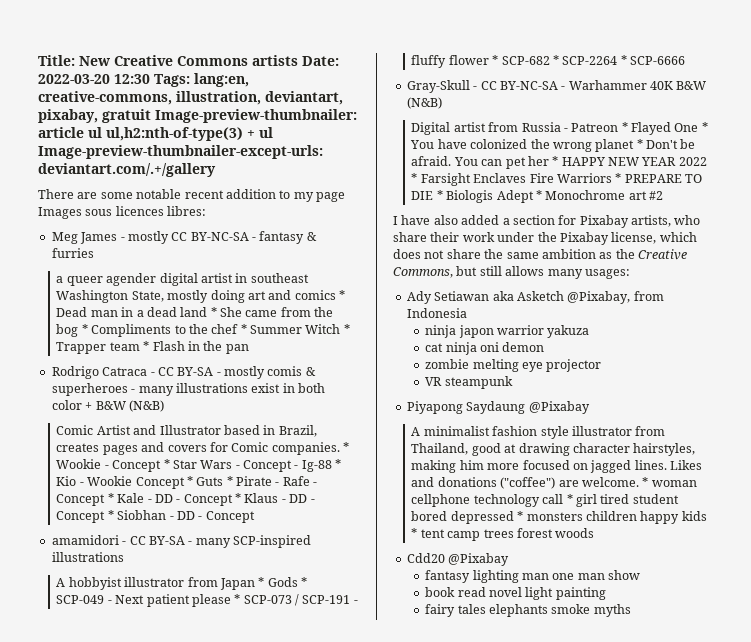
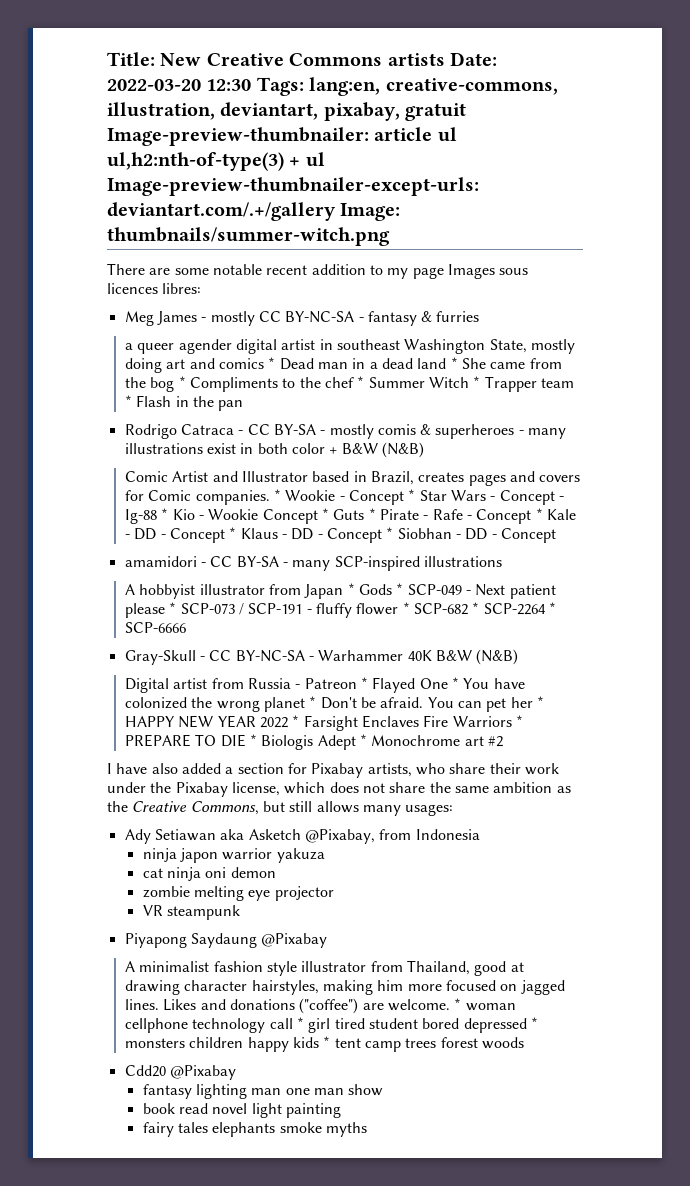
- Title: New Creative Commons artists Date: 2022-03-20 12:30 Tags: lang:en, creative-commons, illustration, deviantart, pixabay, gratuit Image-preview-thumbnailer: article ul ul,h2:nth-of-type(3) + ul Image-preview-thumbnailer-except-urls: deviantart.com/.+/gallery
+ Title: New Creative Commons artists Date: 2022-03-20 12:30 Tags: lang:en, creative-commons, illustration, deviantart, pixabay, gratuit Image-preview-thumbnailer: article ul ul,h2:nth-of-type(3) + ul Image-preview-thumbnailer-except-urls: deviantart.com/.+/gallery Image: thumbnails/summer-witch.png

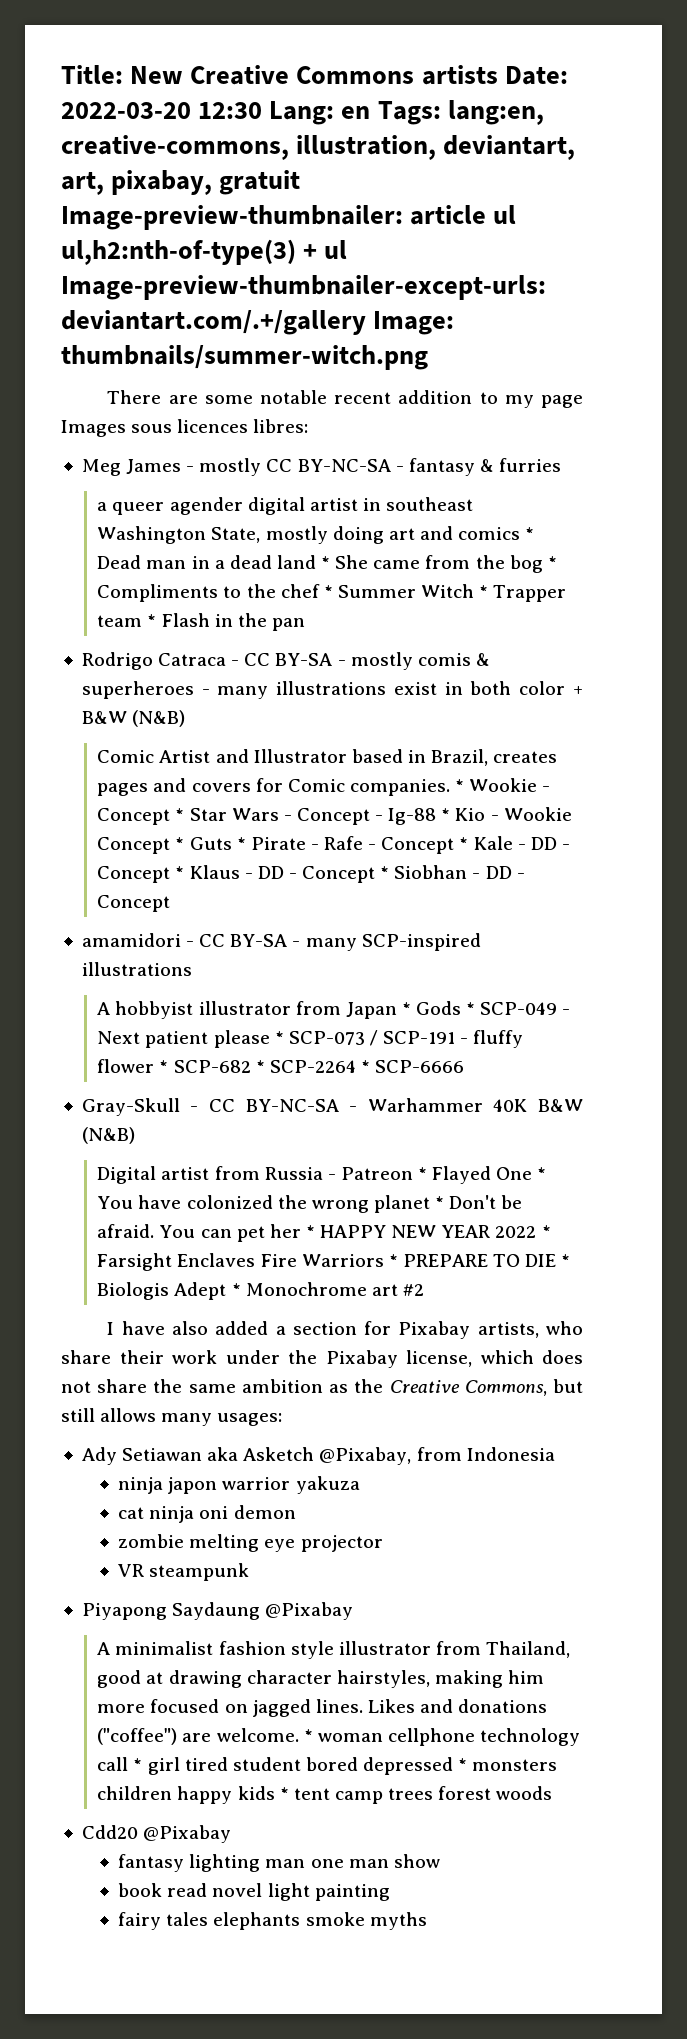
- Title: New Creative Commons artists Date: 2022-03-20 12:30 Tags: lang:en, creative-commons, illustration, deviantart, pixabay, gratuit Image-preview-thumbnailer: article ul ul,h2:nth-of-type(3) + ul Image-preview-thumbnailer-except-urls: deviantart.com/.+/gallery Image: thumbnails/summer-witch.png
+ Title: New Creative Commons artists Date: 2022-03-20 12:30 Lang: en Tags: lang:en, creative-commons, illustration, deviantart, art, pixabay, gratuit Image-preview-thumbnailer: article ul ul,h2:nth-of-type(3) + ul Image-preview-thumbnailer-except-urls: deviantart.com/.+/gallery Image: thumbnails/summer-witch.png

